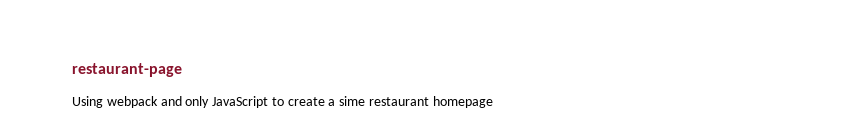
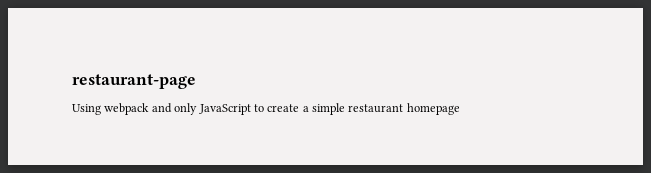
- Using webpack and only JavaScript to create a sime restaurant homepage
+ Using webpack and only JavaScript to create a simple restaurant homepage

